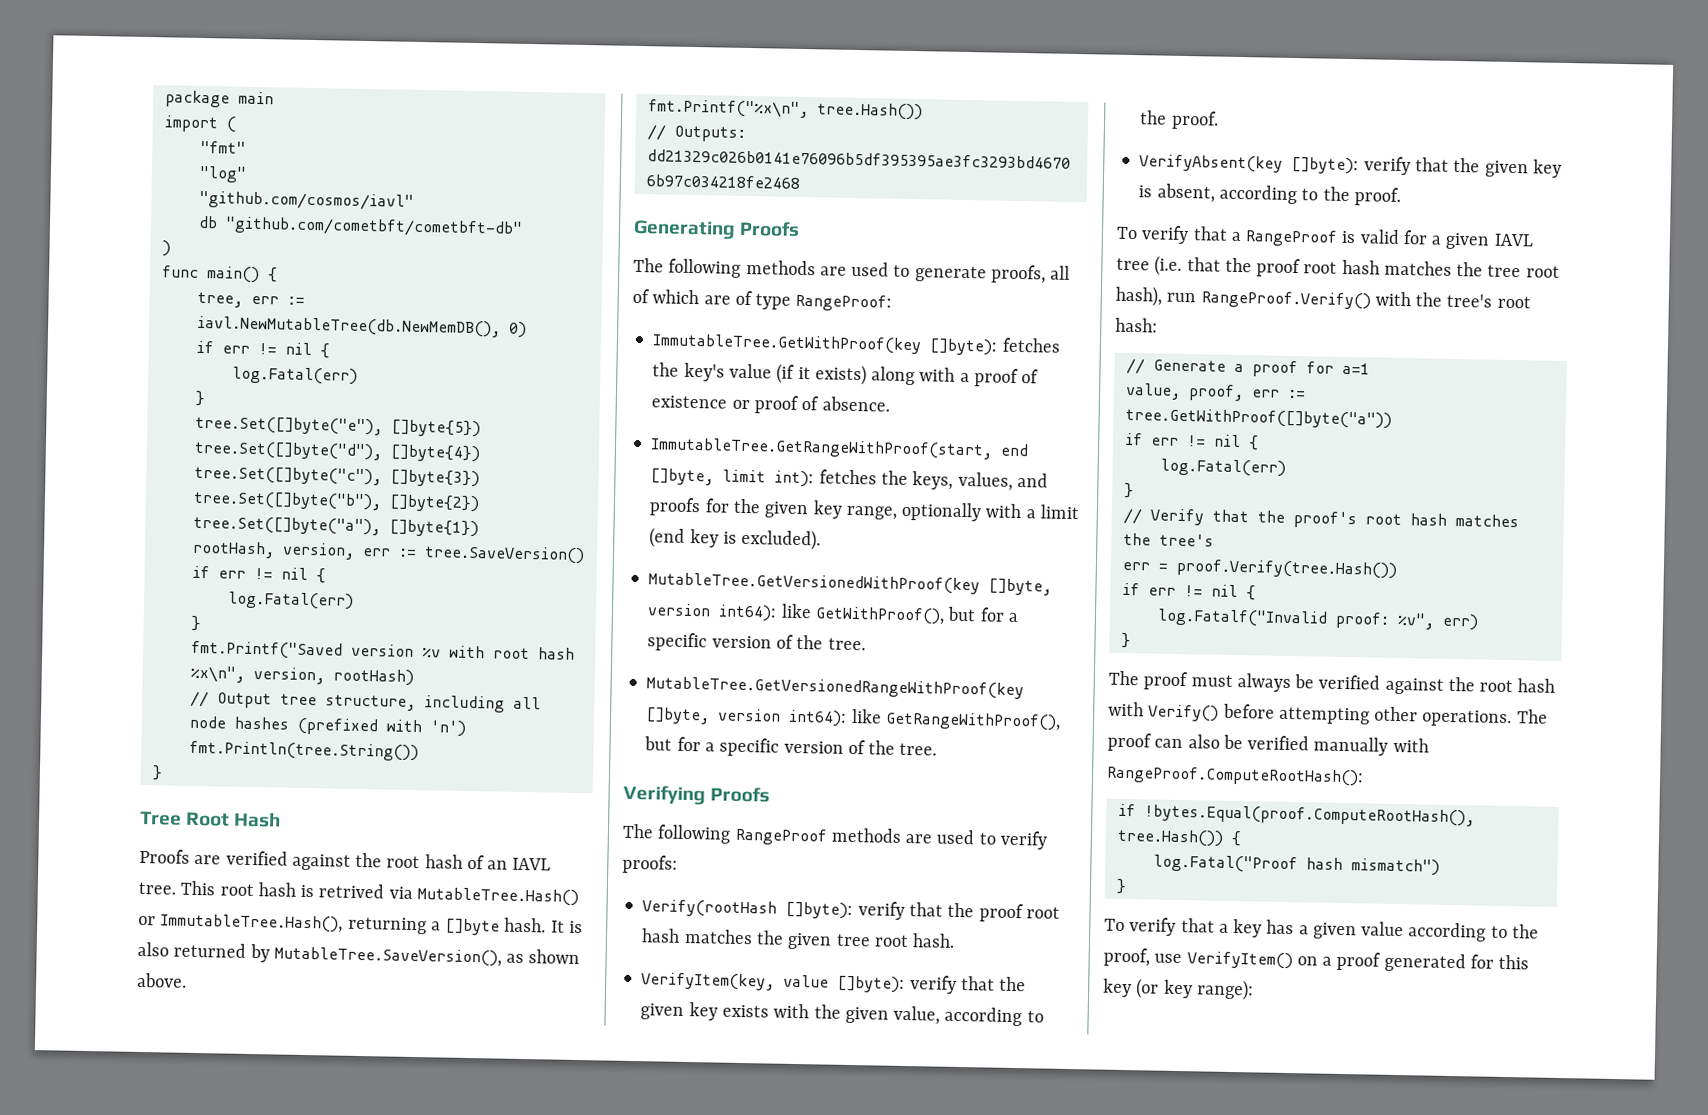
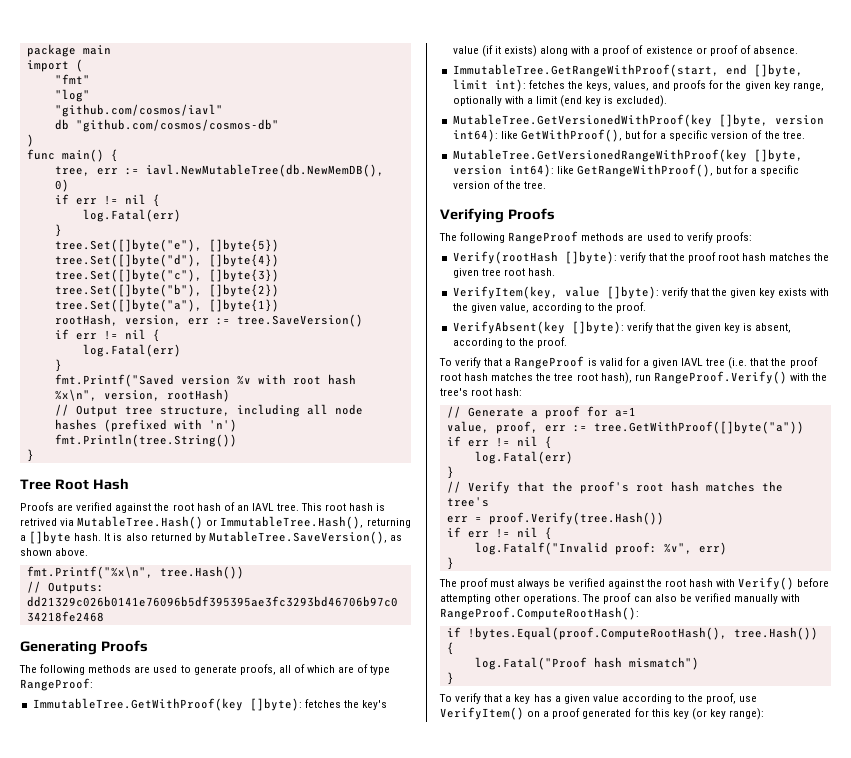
- db "github.com/cometbft/cometbft-db"
+ db "github.com/cosmos/cosmos-db"

